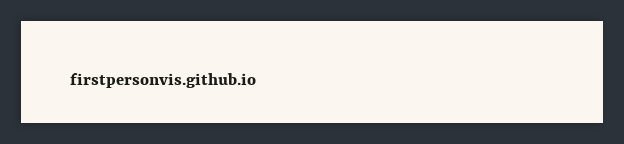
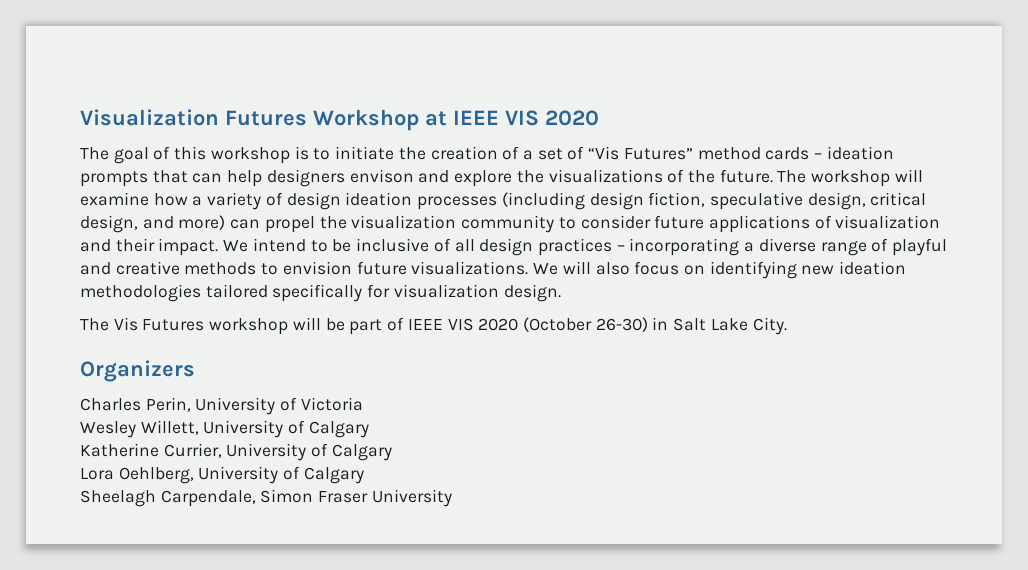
- firstpersonvis.github.io
+ Visualization Futures Workshop at IEEE VIS 2020
+ The goal of this workshop is to initiate the creation of a set of “Vis Futures” method cards – ideation prompts that can help designers envison and explore the visualizations of the future. The workshop will examine how a variety of design ideation processes (including design fiction, speculative design, critical design, and more) can propel the visualization community to consider future applications of visualization and their impact. We intend to be inclusive of all design practices – incorporating a diverse range of playful and creative methods to envision future visualizations. We will also focus on identifying new ideation methodologies tailored specifically for visualization design.
+ The Vis Futures workshop will be part of IEEE VIS 2020 (October 26-30) in Salt Lake City.
+ Organizers
+ Charles Perin, University of Victoria
+ Wesley Willett, University of Calgary
+ Katherine Currier, University of Calgary
+ Lora Oehlberg, University of Calgary
+ Sheelagh Carpendale, Simon Fraser University

